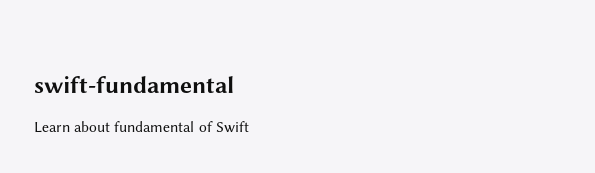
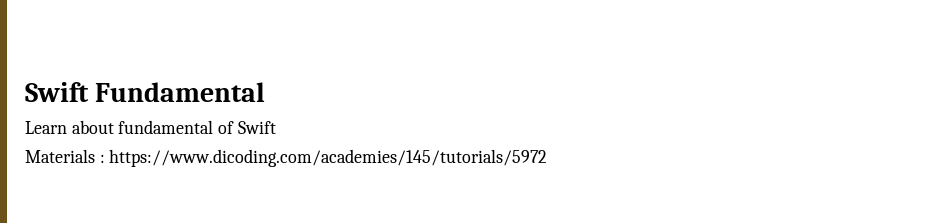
- swift-fundamental
+ Swift Fundamental
+ Materials : https://www.dicoding.com/academies/145/tutorials/5972

